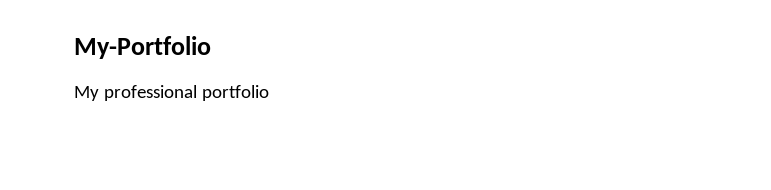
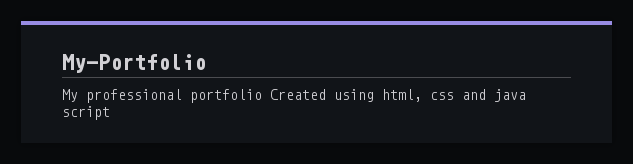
- My professional portfolio
+ My professional portfolio Created using html, css and java script

